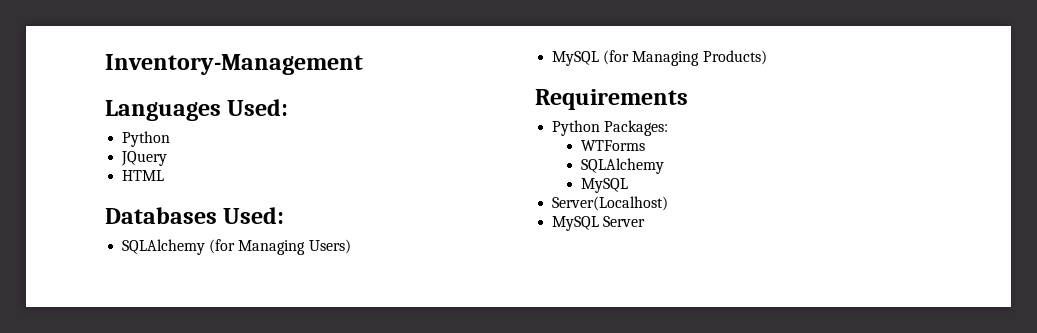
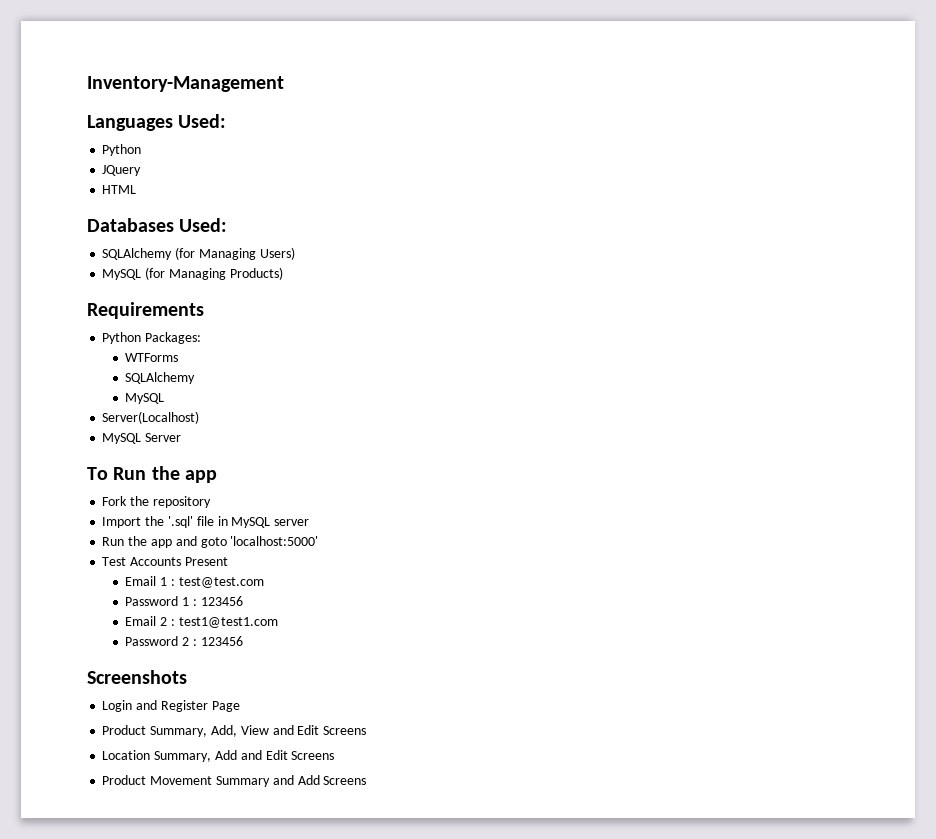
+ To Run the app
+ Fork the repository
+ Import the '.sql' file in MySQL server
+ Run the app and goto 'localhost:5000'
+ Test Accounts Present
+ Email 1 : test@test.com
+ Password 1 : 123456
+ Email 2 : test1@test1.com
+ Password 2 : 123456
+ Screenshots
+ Login and Register Page
+ Product Summary, Add, View and Edit Screens
+ Location Summary, Add and Edit Screens
+ Product Movement Summary and Add Screens

